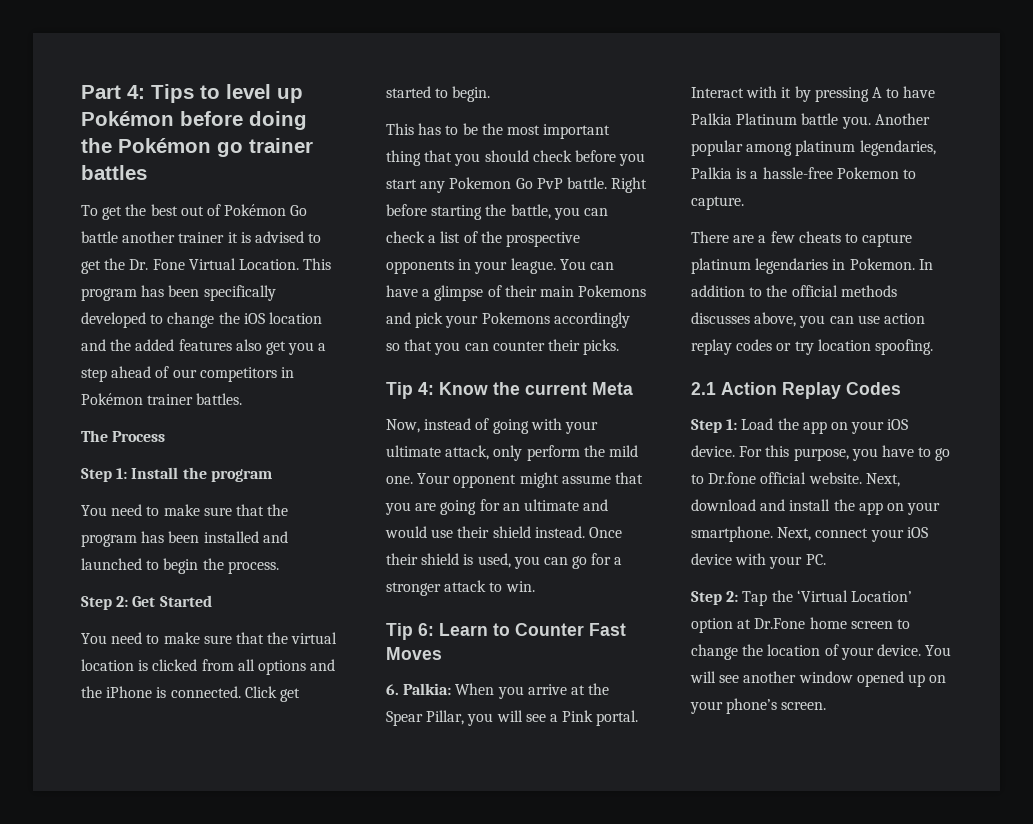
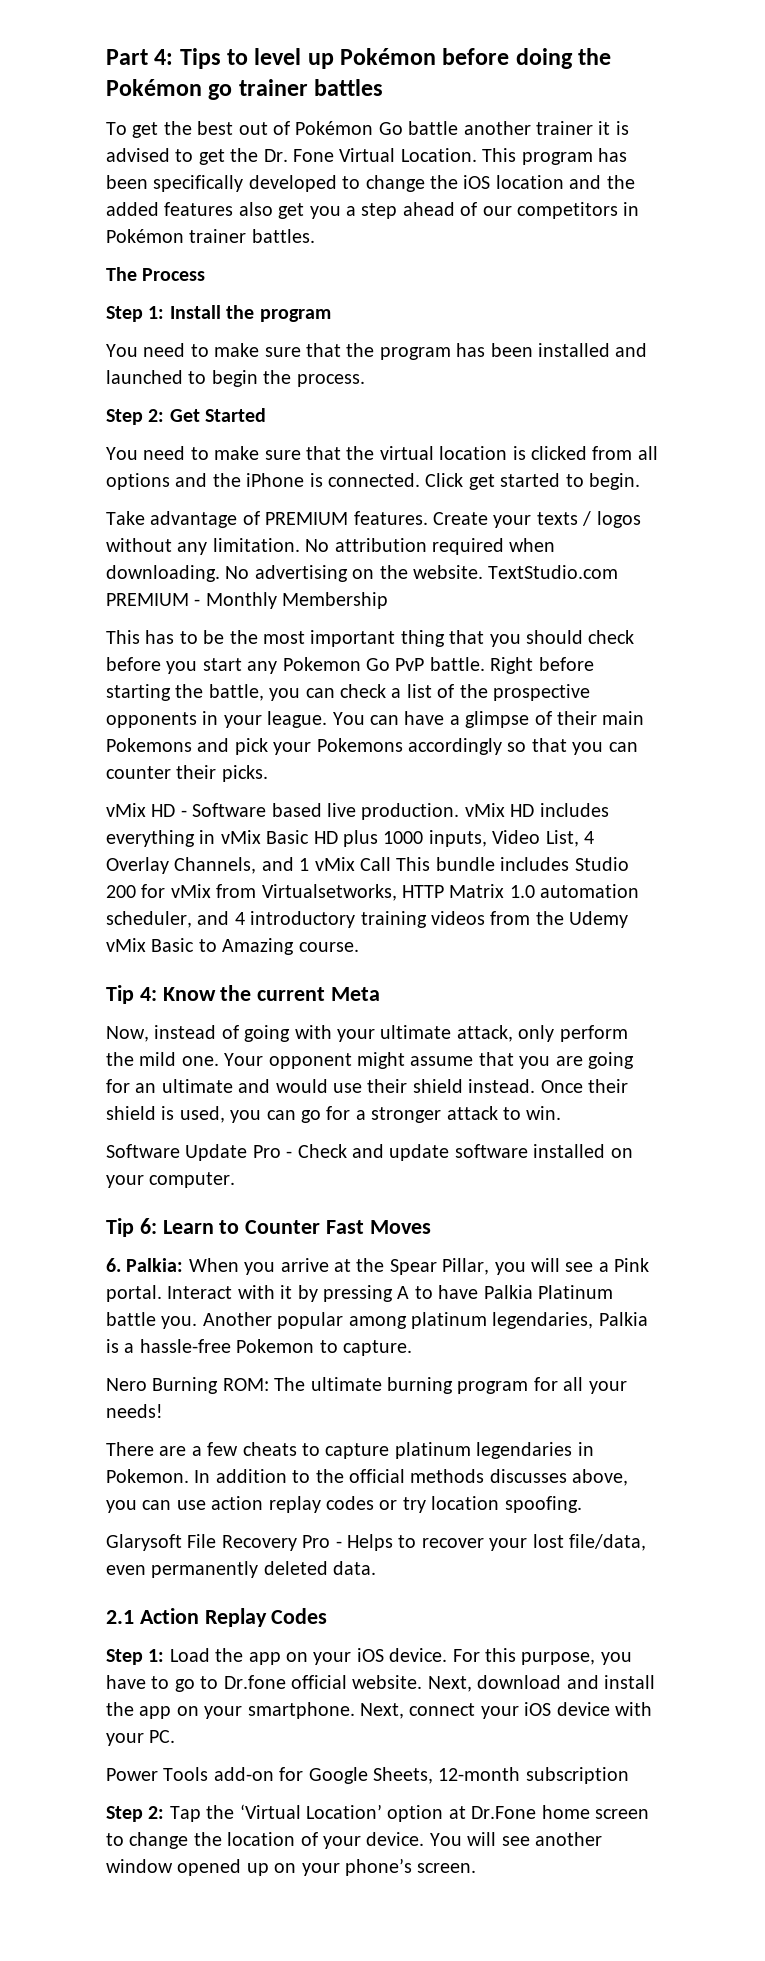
+ Take advantage of PREMIUM features. Create your texts / logos without any limitation. No attribution required when downloading. No advertising on the website. TextStudio.com PREMIUM - Monthly Membership
+ vMix HD - Software based live production. vMix HD includes everything in vMix Basic HD plus 1000 inputs, Video List, 4 Overlay Channels, and 1 vMix Call This bundle includes Studio 200 for vMix from Virtualsetworks, HTTP Matrix 1.0 automation scheduler, and 4 introductory training videos from the Udemy vMix Basic to Amazing course.
+ Software Update Pro - Check and update software installed on your computer.
+ Nero Burning ROM: The ultimate burning program for all your needs!
+ Glarysoft File Recovery Pro - Helps to recover your lost file/data, even permanently deleted data.
+ Power Tools add-on for Google Sheets, 12-month subscription

